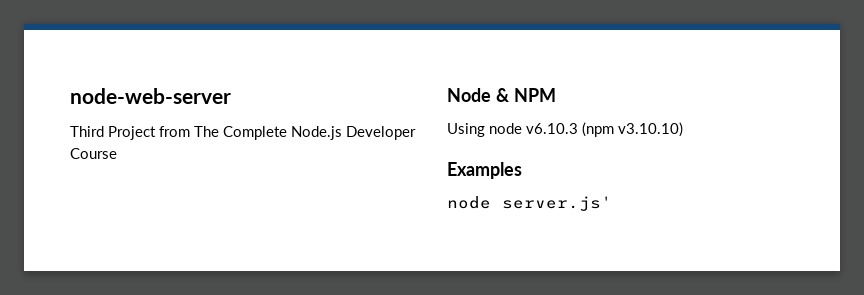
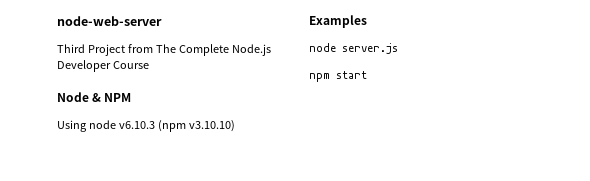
- node server.js'
+ node server.js
+ npm start

